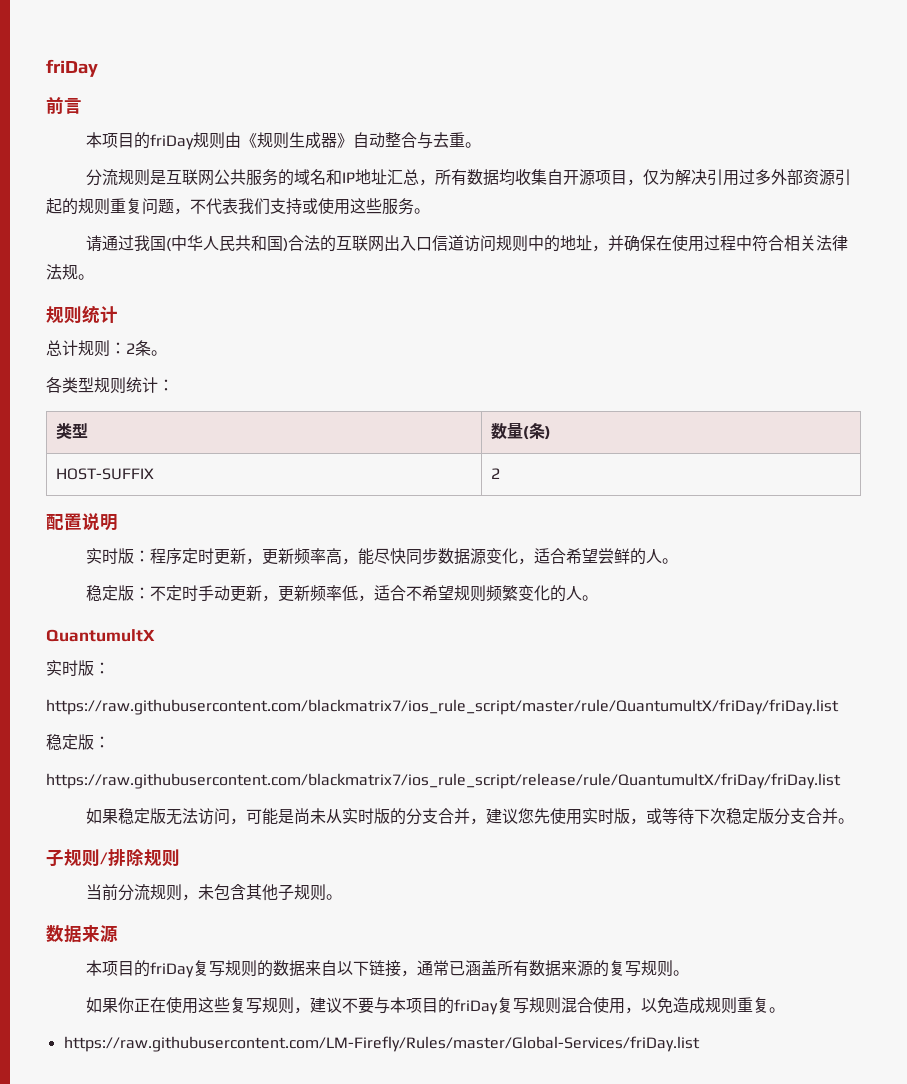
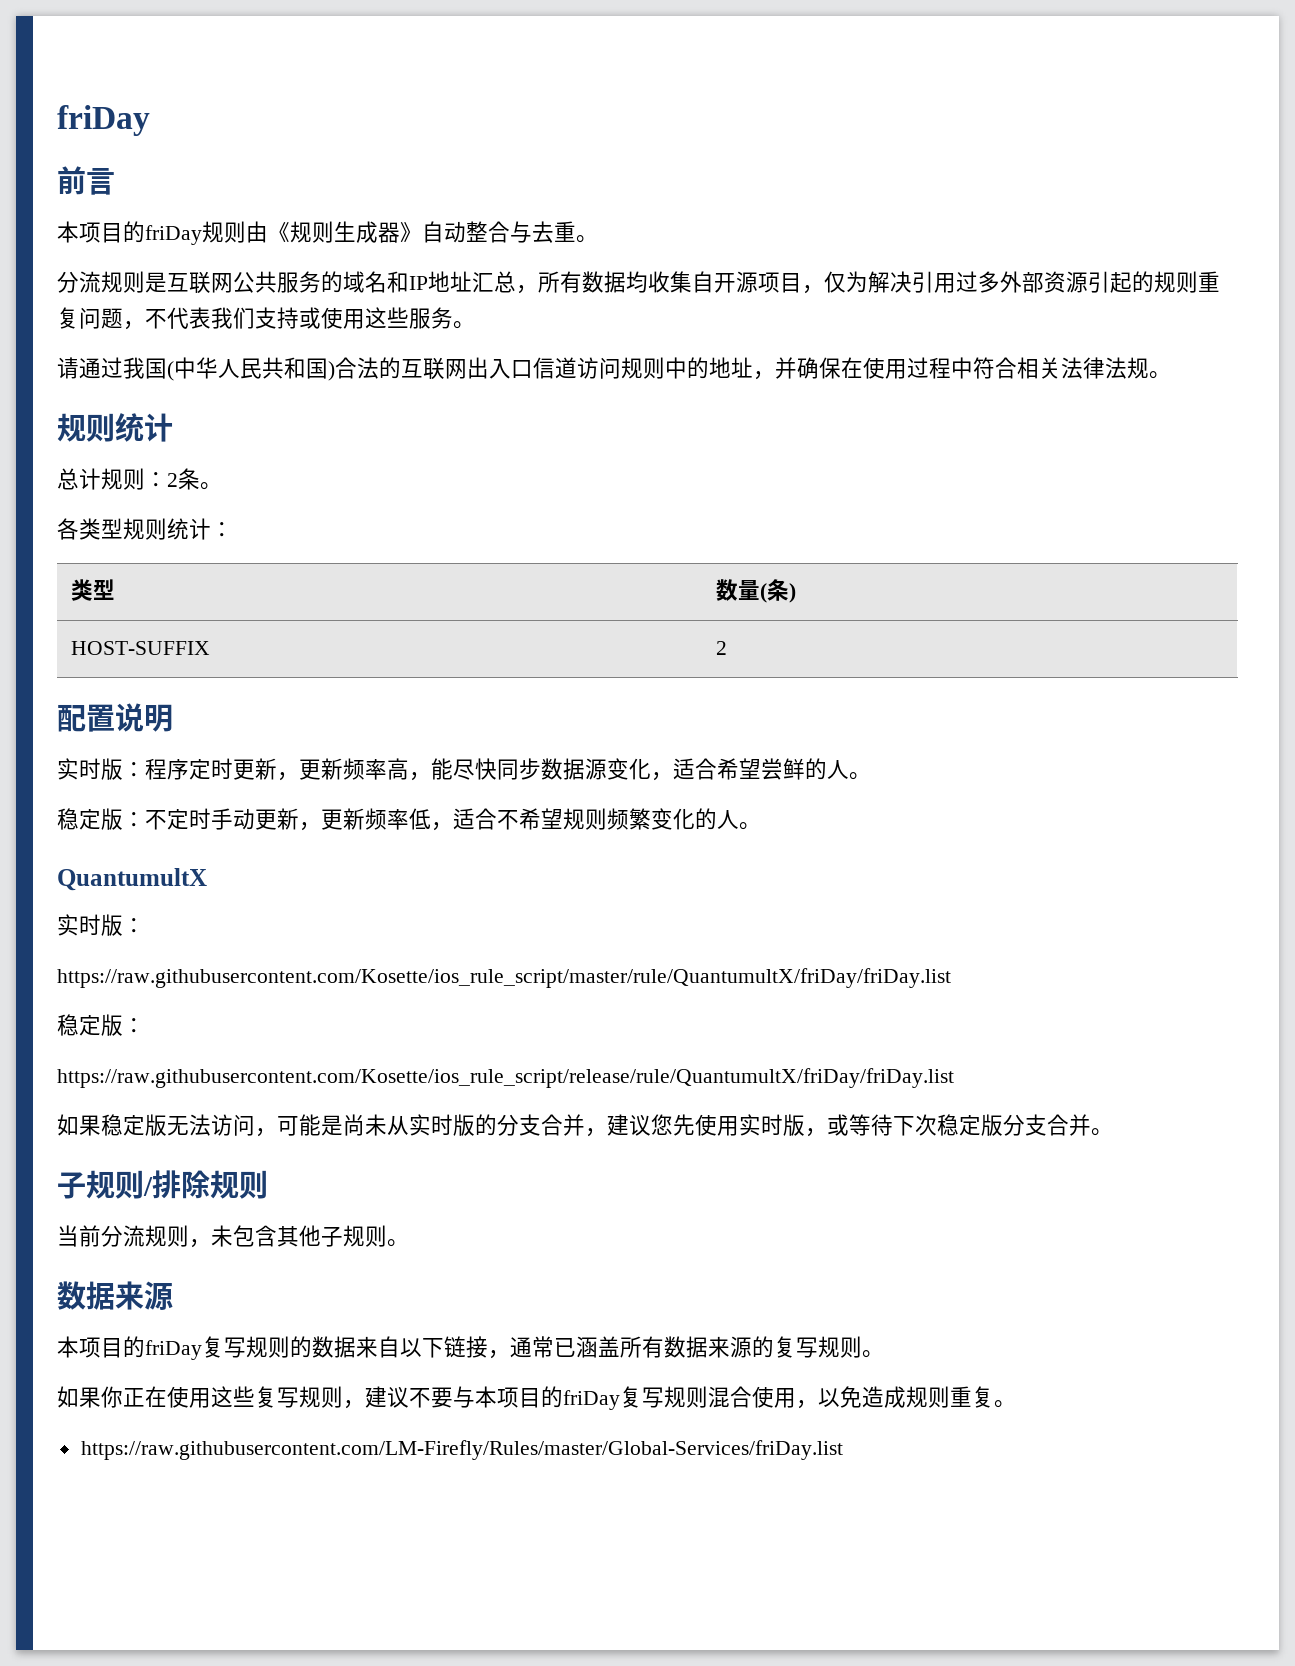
- https://raw.githubusercontent.com/blackmatrix7/ios_rule_script/master/rule/QuantumultX/friDay/friDay.list
+ https://raw.githubusercontent.com/Kosette/ios_rule_script/master/rule/QuantumultX/friDay/friDay.list
- https://raw.githubusercontent.com/blackmatrix7/ios_rule_script/release/rule/QuantumultX/friDay/friDay.list
+ https://raw.githubusercontent.com/Kosette/ios_rule_script/release/rule/QuantumultX/friDay/friDay.list

